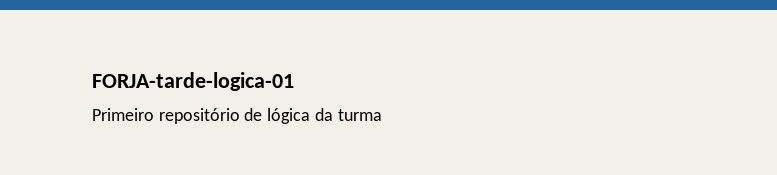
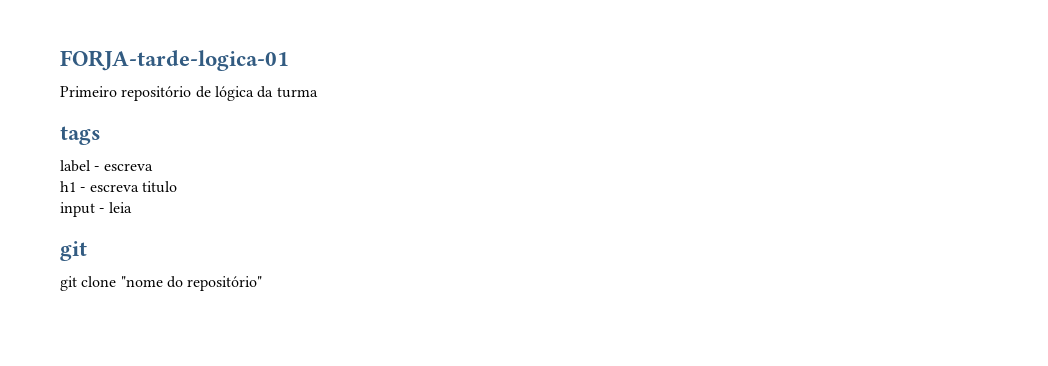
+ tags
+ label - escreva
+ h1 - escreva titulo
+ input - leia
+ git
+ git clone "nome do repositório"

